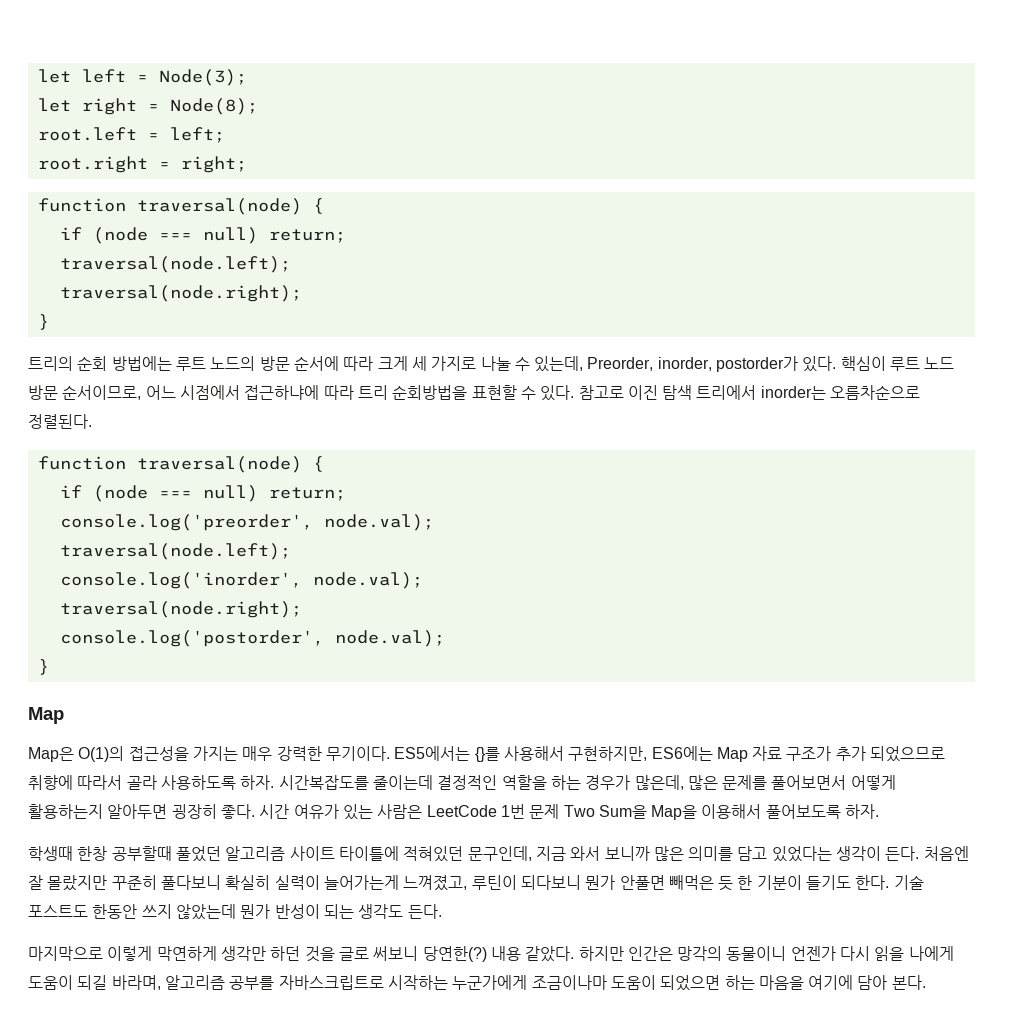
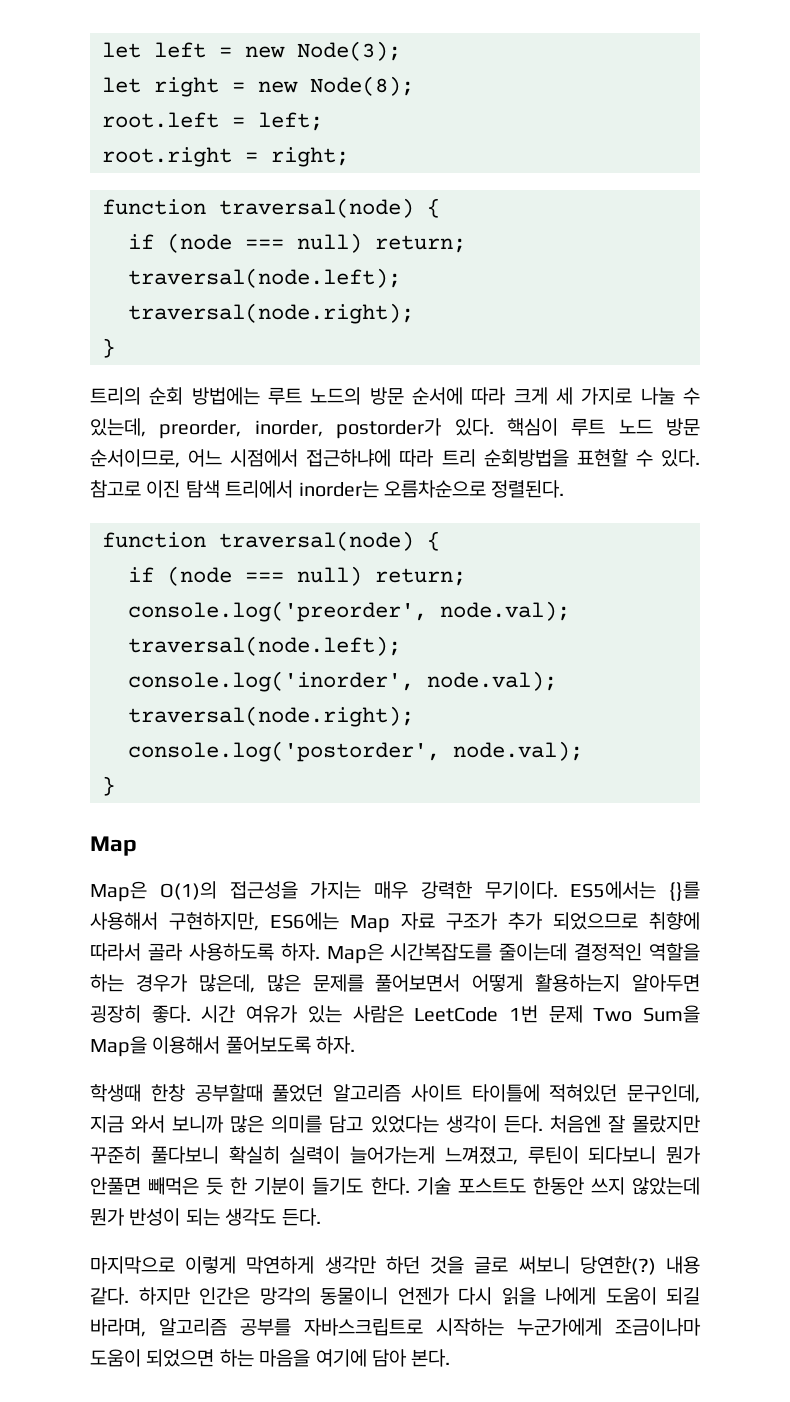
- let left = Node(3);
+ let left = new Node(3);
- let right = Node(8);
+ let right = new Node(8);
- 트리의 순회 방법에는 루트 노드의 방문 순서에 따라 크게 세 가지로 나눌 수 있는데, Preorder, inorder, postorder가 있다.
+ 트리의 순회 방법에는 루트 노드의 방문 순서에 따라 크게 세 가지로 나눌 수 있는데, preorder, inorder, postorder가 있다.
- 시간복잡도를 줄이는데 결정적인 역할을 하는 경우가 많은데, 많은 문제를 풀어보면서 어떻게 활용하는지 알아두면 굉장히 좋다.
+ Map은 시간복잡도를 줄이는데 결정적인 역할을 하는 경우가 많은데, 많은 문제를 풀어보면서 어떻게 활용하는지 알아두면 굉장히 좋다.
- 내용 같았다.
+ 내용 같다.

